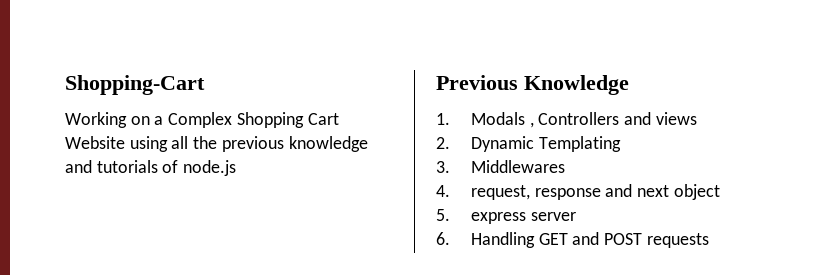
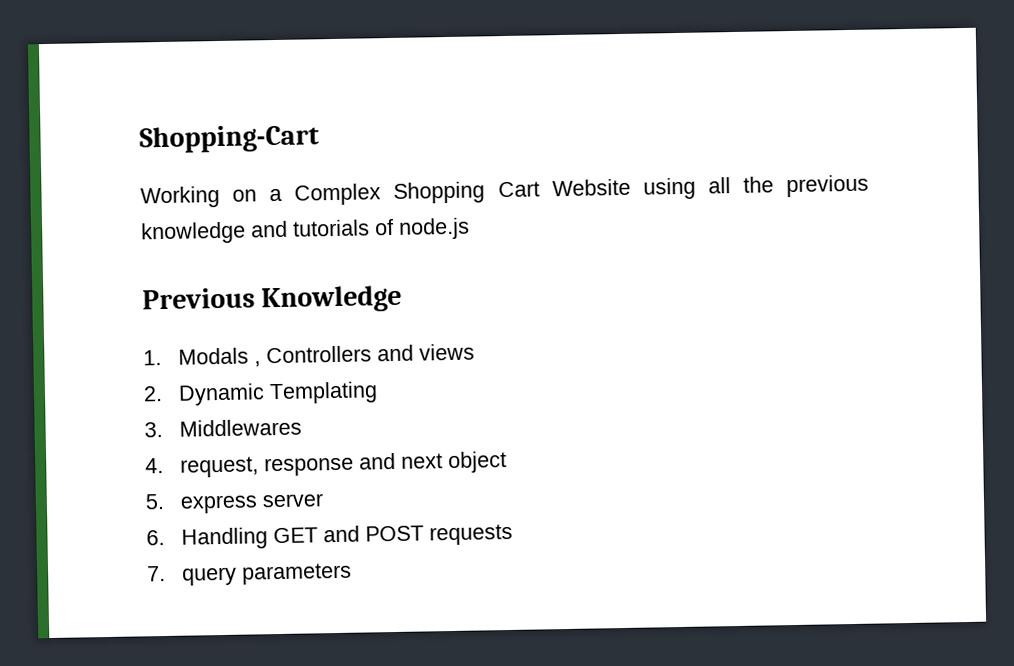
+ 7. query parameters

